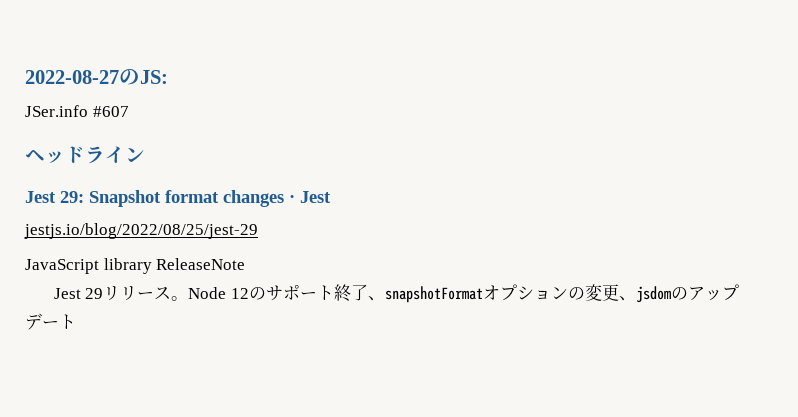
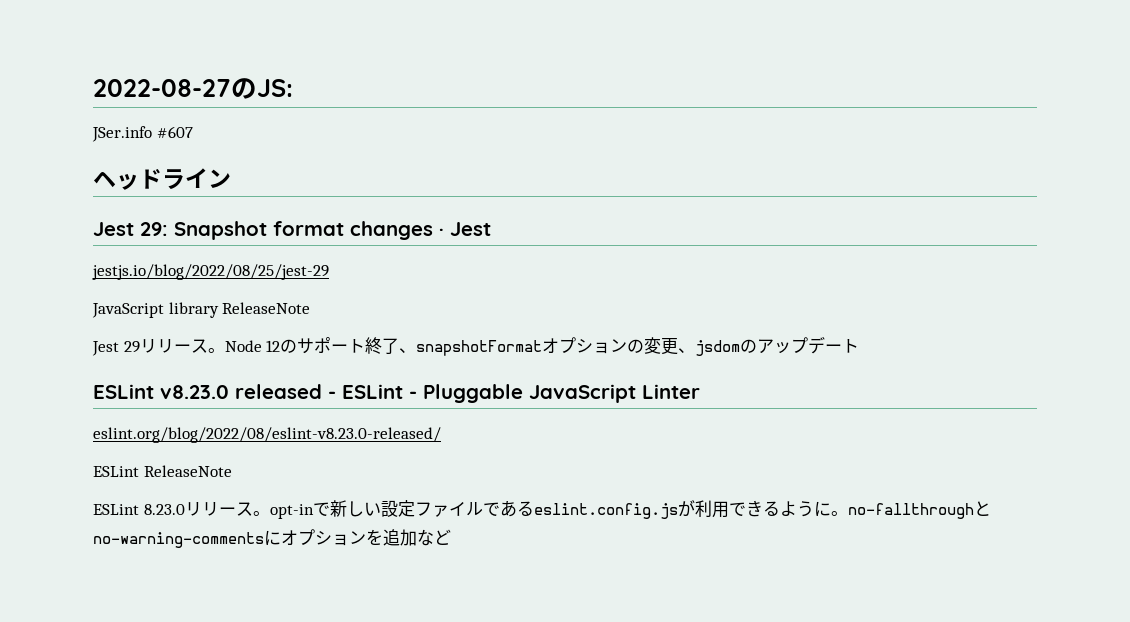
+ ESLint v8.23.0 released - ESLint - Pluggable JavaScript Linter
+ eslint.org/blog/2022/08/eslint-v8.23.0-released/
+ ESLint ReleaseNote
+ ESLint 8.23.0リリース。opt-inで新しい設定ファイルであるeslint.config.jsが利用できるように。no-fallthroughとno-warning-commentsにオプションを追加など

